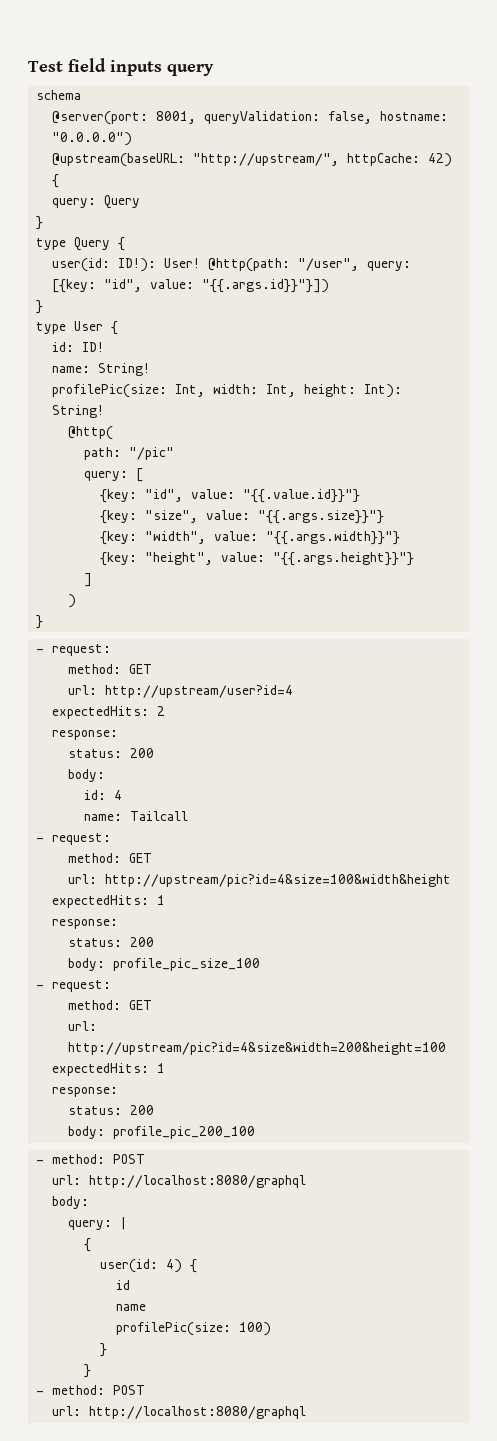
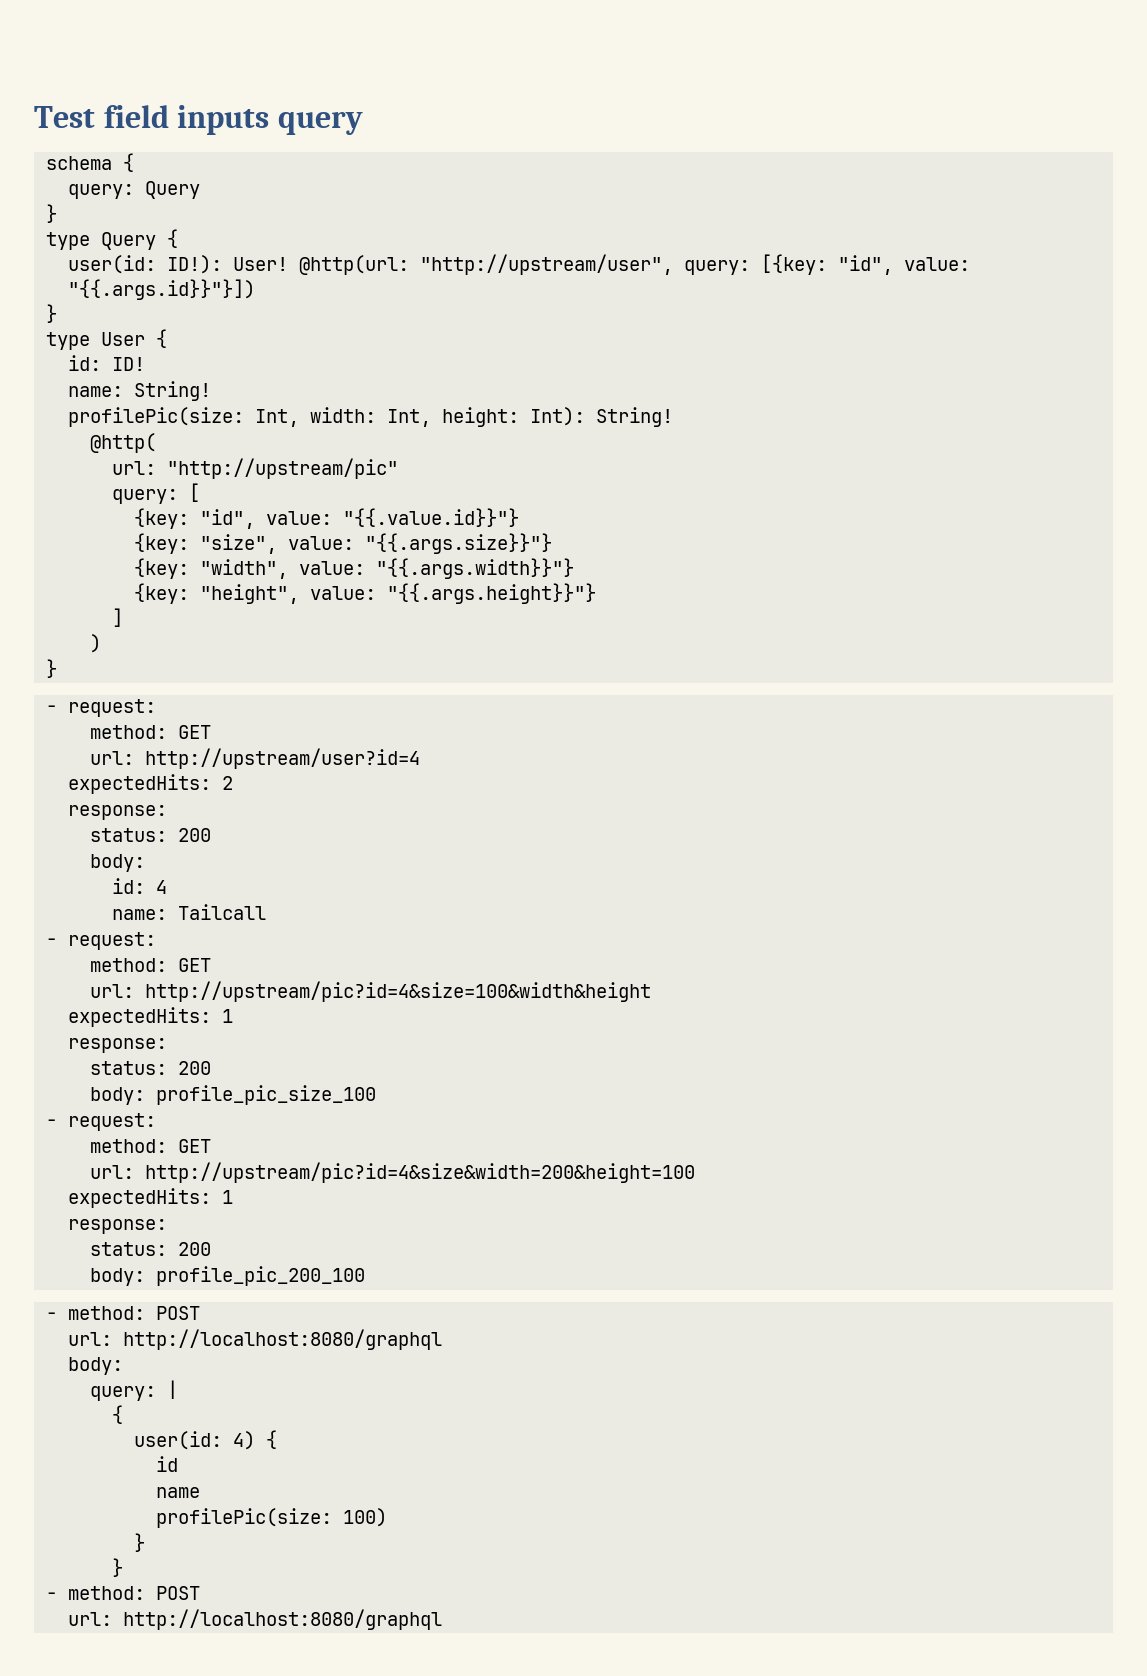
- schema
- @server(port: 8001, queryValidation: false, hostname: "0.0.0.0")
- @upstream(baseURL: "http://upstream/", httpCache: 42) {
+ schema {
- @http(path: "/user", query: [{key: "id", value: "{{.args.id}}"}])
+ @http(url: "http://upstream/user", query: [{key: "id", value: "{{.args.id}}"}])
- path: "/pic"
+ url: "http://upstream/pic"

